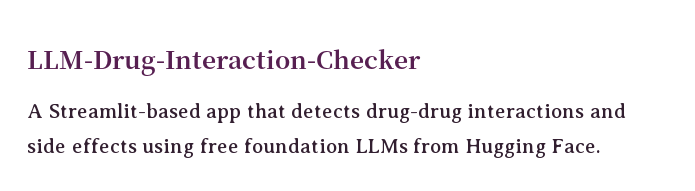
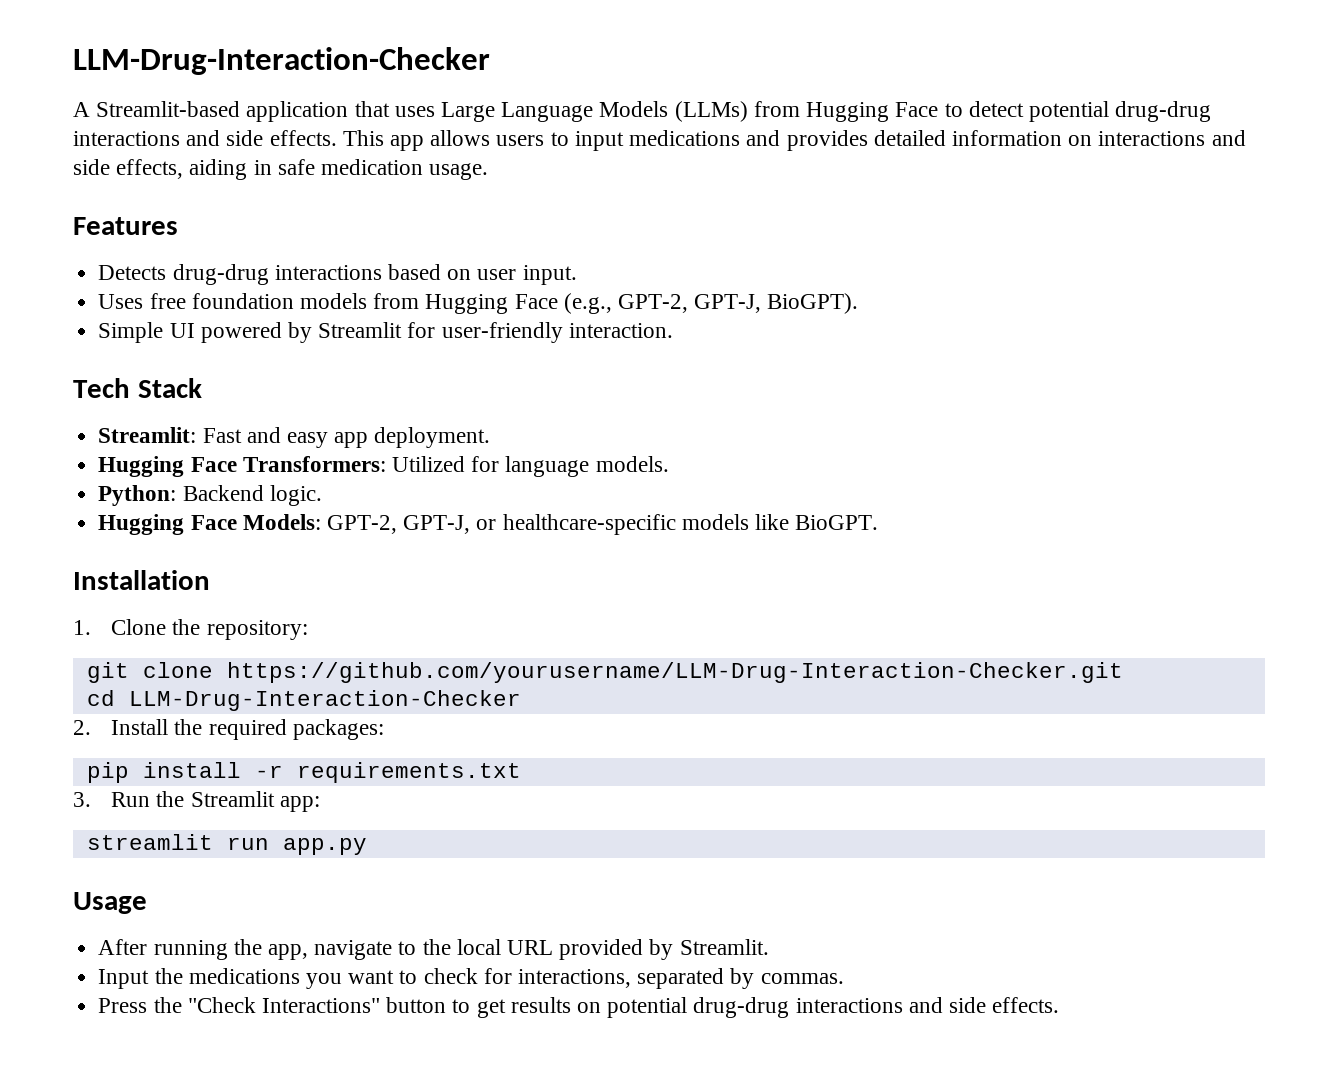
- A Streamlit-based app that detects drug-drug interactions and side effects using free foundation LLMs from Hugging Face.
+ A Streamlit-based application that uses Large Language Models (LLMs) from Hugging Face to detect potential drug-drug interactions and side effects. This app allows users to input medications and provides detailed information on interactions and side effects, aiding in safe medication usage.
+ Features
+ Detects drug-drug interactions based on user input.
+ Uses free foundation models from Hugging Face (e.g., GPT-2, GPT-J, BioGPT).
+ Simple UI powered by Streamlit for user-friendly interaction.
+ Tech Stack
+ Streamlit: Fast and easy app deployment.
+ Hugging Face Transformers: Utilized for language models.
+ Python: Backend logic.
+ Hugging Face Models: GPT-2, GPT-J, or healthcare-specific models like BioGPT.
+ Installation
+ 1. Clone the repository:
+ git clone https://github.com/yourusername/LLM-Drug-Interaction-Checker.git
+ cd LLM-Drug-Interaction-Checker
+ 2. Install the required packages:
+ pip install -r requirements.txt
+ 3. Run the Streamlit app:
+ streamlit run app.py
+ Usage
+ After running the app, navigate to the local URL provided by Streamlit.
+ Input the medications you want to check for interactions, separated by commas.
+ Press the "Check Interactions" button to get results on potential drug-drug interactions and side effects.

